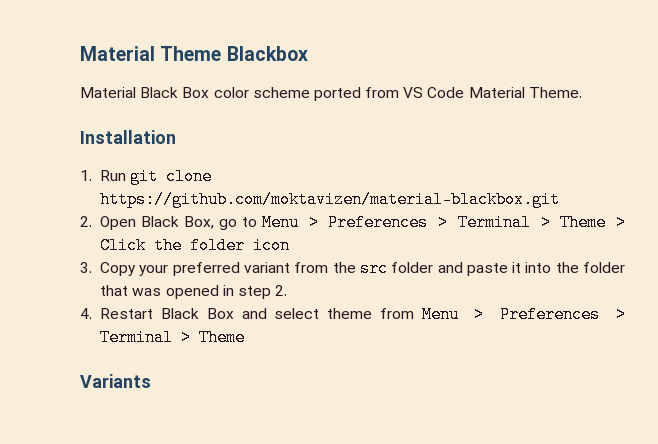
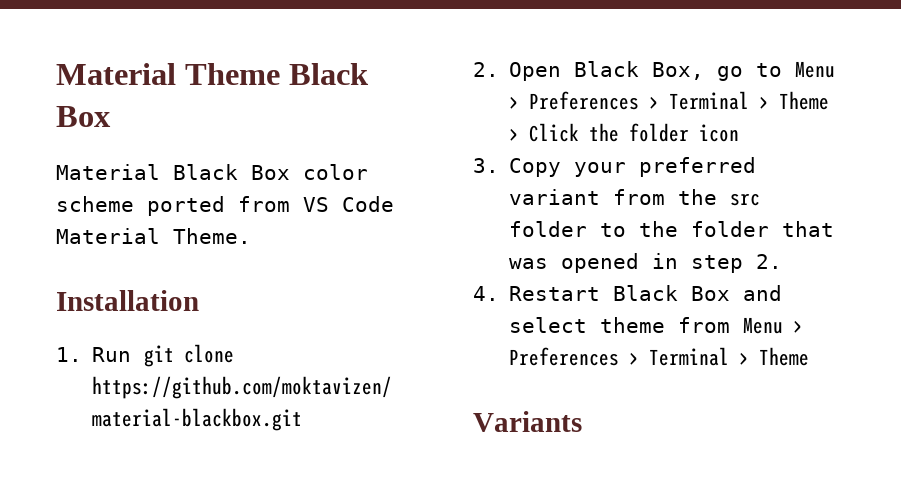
- Material Theme Blackbox
+ Material Theme Black Box
- 3. Copy your preferred variant from the src folder and paste it into the folder that was opened in step 2.
+ 3. Copy your preferred variant from the src folder to the folder that was opened in step 2.

